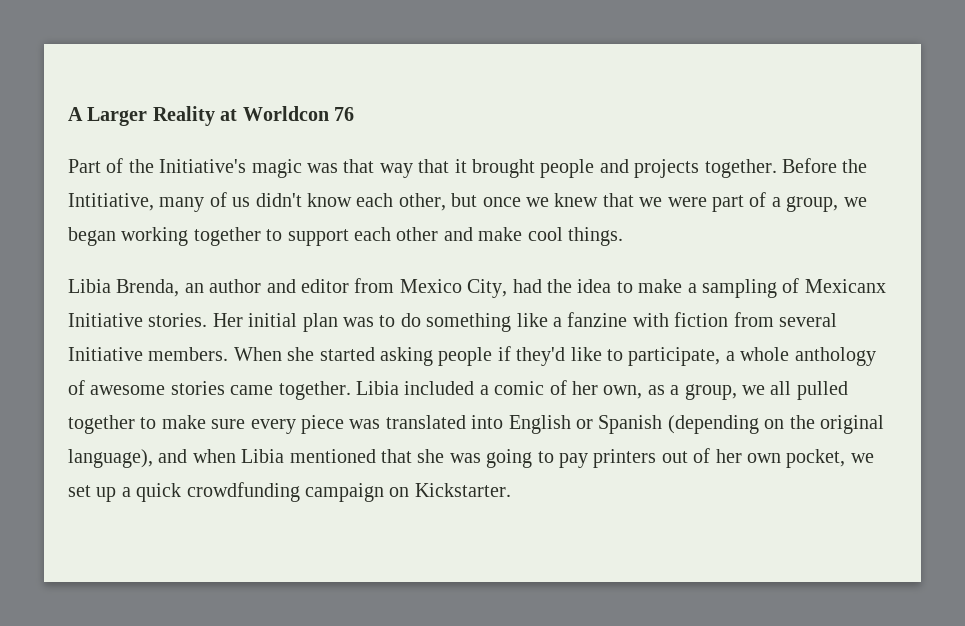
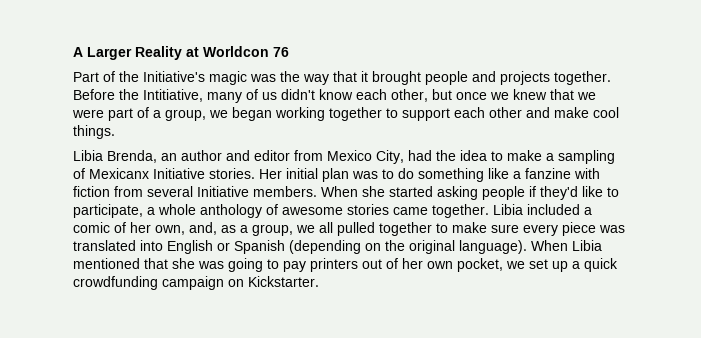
- Part of the Initiative's magic was that way that it brought people and projects together.
+ Part of the Initiative's magic was the way that it brought people and projects together.
- Libia included a comic of her own, as a group, we all pulled together to make sure every piece was translated into English or Spanish (depending on the original language), and when Libia mentioned that she was going to pay printers out of her own pocket, we set up a quick crowdfunding campaign on Kickstarter.
+ Libia included a comic of her own, and, as a group, we all pulled together to make sure every piece was translated into English or Spanish (depending on the original language). When Libia mentioned that she was going to pay printers out of her own pocket, we set up a quick crowdfunding campaign on Kickstarter.

